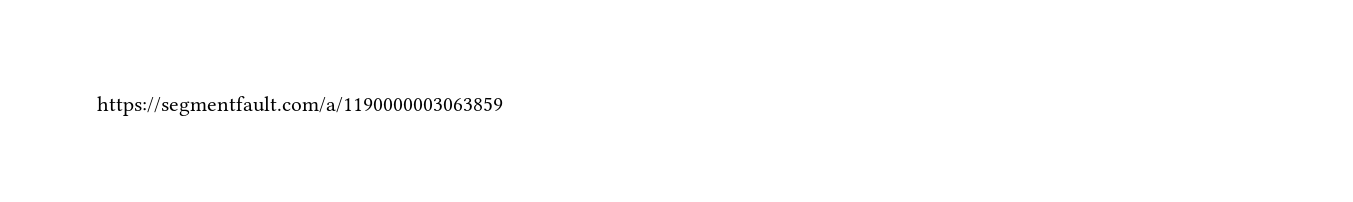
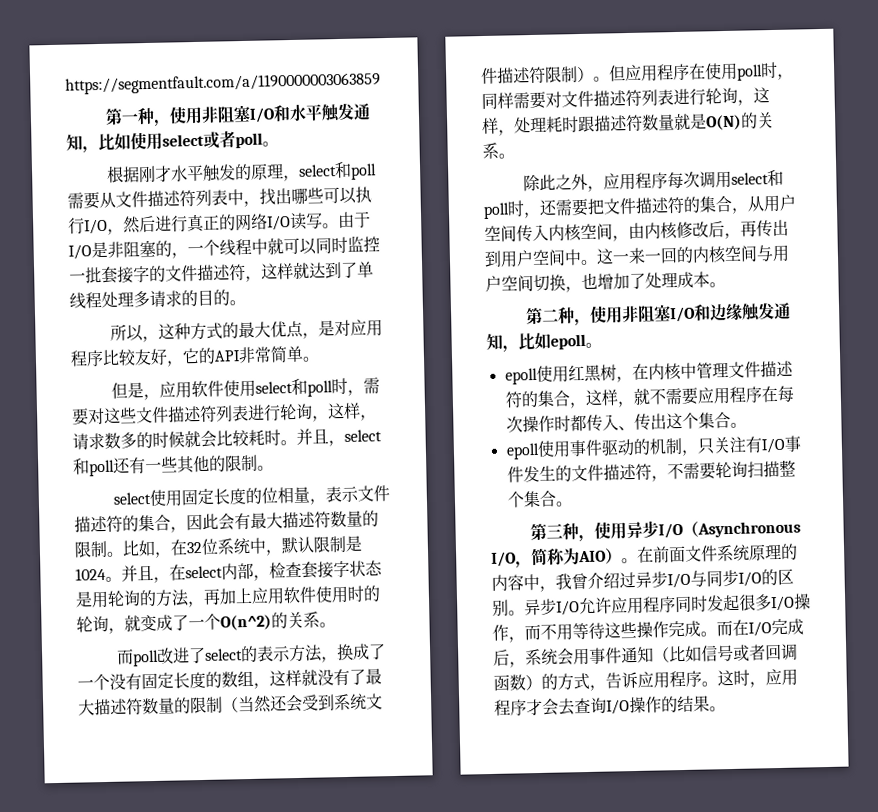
+ 第一种，使用非阻塞I/O和水平触发通知，比如使用select或者poll。
+ 根据刚才水平触发的原理，select和poll需要从文件描述符列表中，找出哪些可以执行I/O，然后进行真正的网络I/O读写。由于I/O是非阻塞的，一个线程中就可以同时监控一批套接字的文件描述符，这样就达到了单线程处理多请求的目的。
+ 所以，这种方式的最大优点，是对应用程序比较友好，它的API非常简单。
+ 但是，应用软件使用select和poll时，需要对这些文件描述符列表进行轮询，这样，请求数多的时候就会比较耗时。并且，select和poll还有一些其他的限制。
+ select使用固定长度的位相量，表示文件描述符的集合，因此会有最大描述符数量的限制。比如，在32位系统中，默认限制是1024。并且，在select内部，检查套接字状态是用轮询的方法，再加上应用软件使用时的轮询，就变成了一个O(n^2)的关系。
+ 而poll改进了select的表示方法，换成了一个没有固定长度的数组，这样就没有了最大描述符数量的限制（当然还会受到系统文件描述符限制）。但应用程序在使用poll时，同样需要对文件描述符列表进行轮询，这样，处理耗时跟描述符数量就是O(N)的关系。
+ 除此之外，应用程序每次调用select和poll时，还需要把文件描述符的集合，从用户空间传入内核空间，由内核修改后，再传出到用户空间中。这一来一回的内核空间与用户空间切换，也增加了处理成本。
+ 第二种，使用非阻塞I/O和边缘触发通知，比如epoll。
+ epoll使用红黑树，在内核中管理文件描述符的集合，这样，就不需要应用程序在每次操作时都传入、传出这个集合。
+ epoll使用事件驱动的机制，只关注有I/O事件发生的文件描述符，不需要轮询扫描整个集合。
+ 第三种，使用异步I/O（Asynchronous I/O，简称为AIO）。在前面文件系统原理的内容中，我曾介绍过异步I/O与同步I/O的区别。异步I/O允许应用程序同时发起很多I/O操作，而不用等待这些操作完成。而在I/O完成后，系统会用事件通知（比如信号或者回调函数）的方式，告诉应用程序。这时，应用程序才会去查询I/O操作的结果。

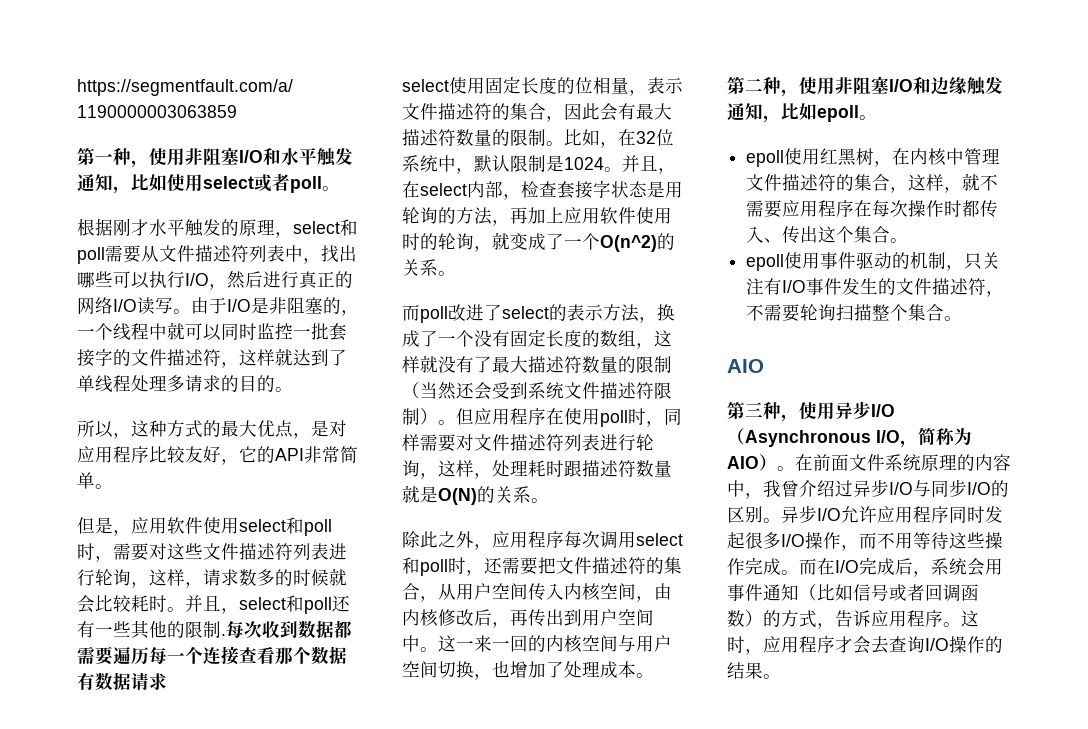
- 并且，select和poll还有一些其他的限制。
+ 并且，select和poll还有一些其他的限制.每次收到数据都需要遍历每一个连接查看那个数据有数据请求
  epoll使用事件驱动的机制，只关注有I/O事件发生的文件描述符，不需要轮询扫描整个集合。
+ AIO

